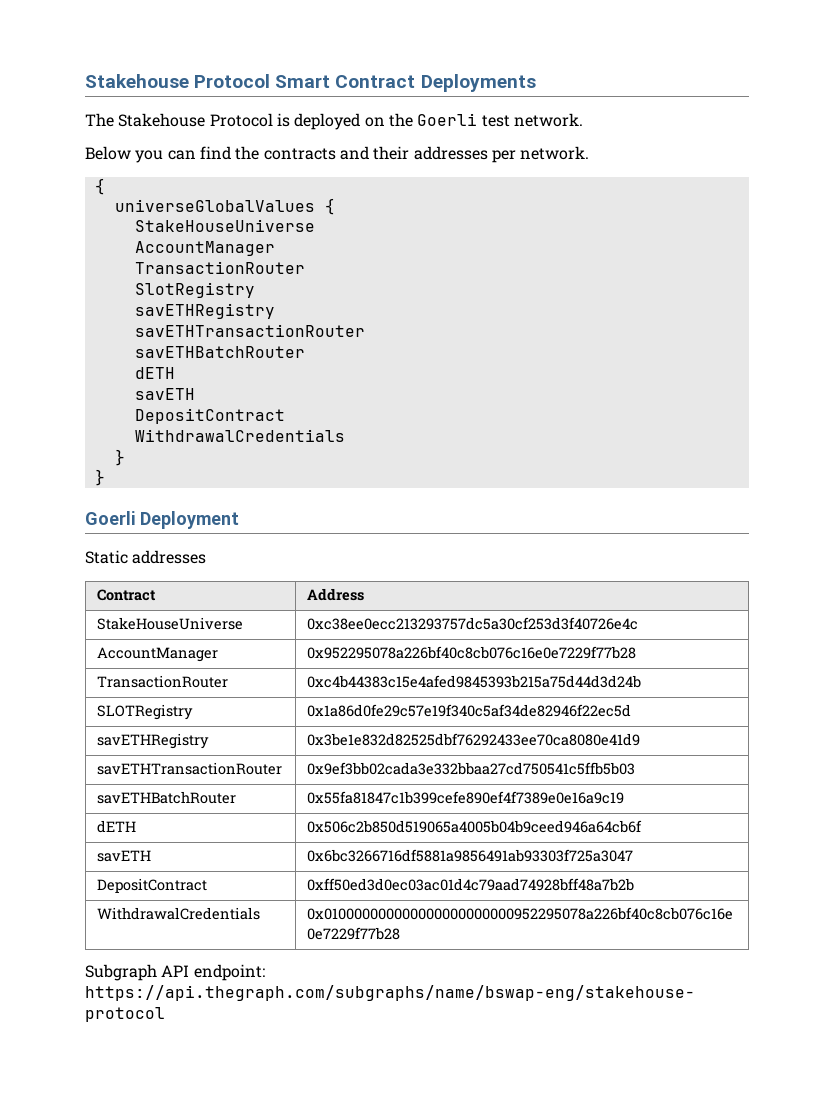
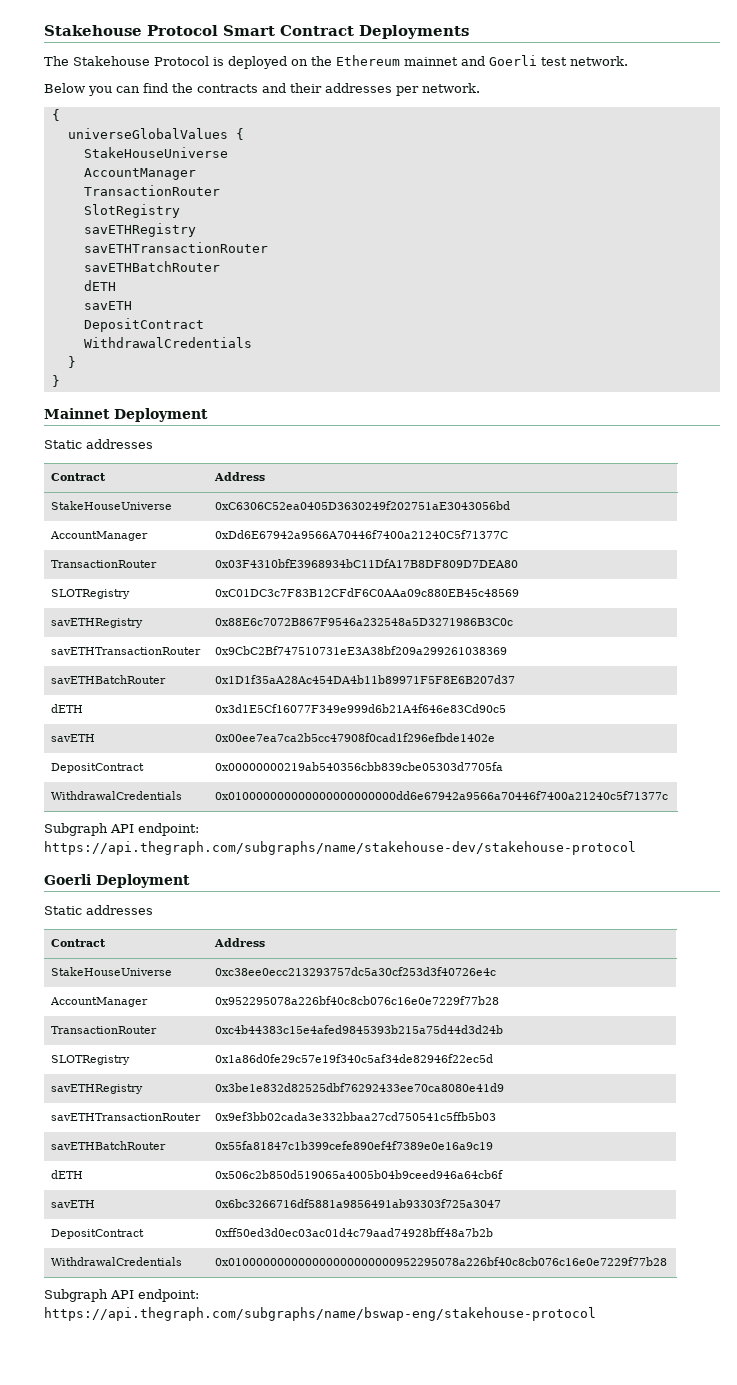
- The Stakehouse Protocol is deployed on the Goerli test network.
+ The Stakehouse Protocol is deployed on the Ethereum mainnet and Goerli test network.
+ Mainnet Deployment
+ Static addresses
+ Contract | Address
+ StakeHouseUniverse | 0xC6306C52ea0405D3630249f202751aE3043056bd
+ AccountManager | 0xDd6E67942a9566A70446f7400a21240C5f71377C
+ TransactionRouter | 0x03F4310bfE3968934bC11DfA17B8DF809D7DEA80
+ SLOTRegistry | 0xC01DC3c7F83B12CFdF6C0AAa09c880EB45c48569
+ savETHRegistry | 0x88E6c7072B867F9546a232548a5D3271986B3C0c
+ savETHTransactionRouter | 0x9CbC2Bf747510731eE3A38bf209a299261038369
+ savETHBatchRouter | 0x1D1f35aA28Ac454DA4b11b89971F5F8E6B207d37
+ dETH | 0x3d1E5Cf16077F349e999d6b21A4f646e83Cd90c5
+ savETH | 0x00ee7ea7ca2b5cc47908f0cad1f296efbde1402e
+ DepositContract | 0x00000000219ab540356cbb839cbe05303d7705fa
+ WithdrawalCredentials | 0x010000000000000000000000dd6e67942a9566a70446f7400a21240c5f71377c
+ Subgraph API endpoint: https://api.thegraph.com/subgraphs/name/stakehouse-dev/stakehouse-protocol

